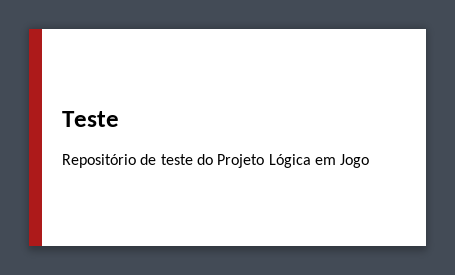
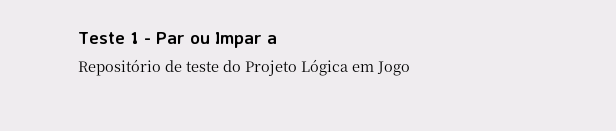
- Teste
+ Teste 1 - Par ou Impar a

